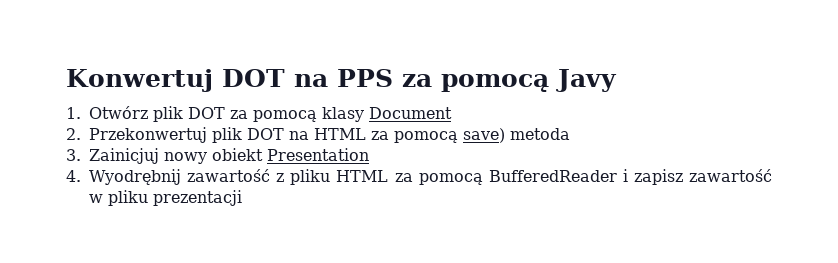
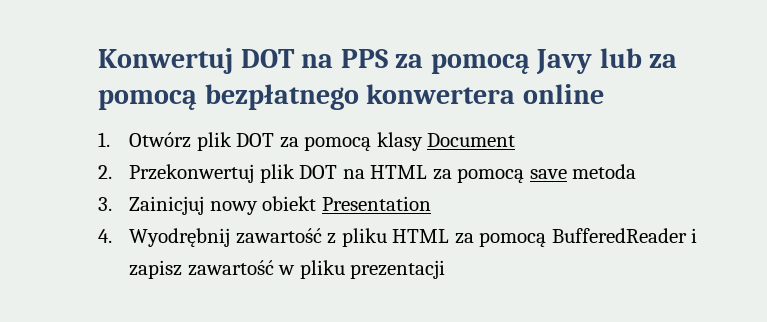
- Konwertuj DOT na PPS za pomocą Javy
+ Konwertuj DOT na PPS za pomocą Javy lub za pomocą bezpłatnego konwertera online
- 2. Przekonwertuj plik DOT na HTML za pomocą save) metoda
+ 2. Przekonwertuj plik DOT na HTML za pomocą save metoda

